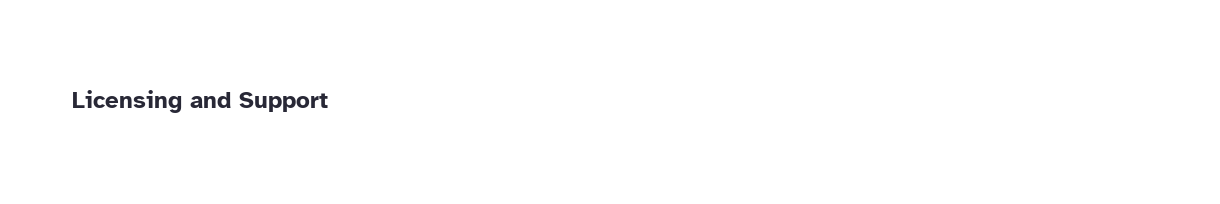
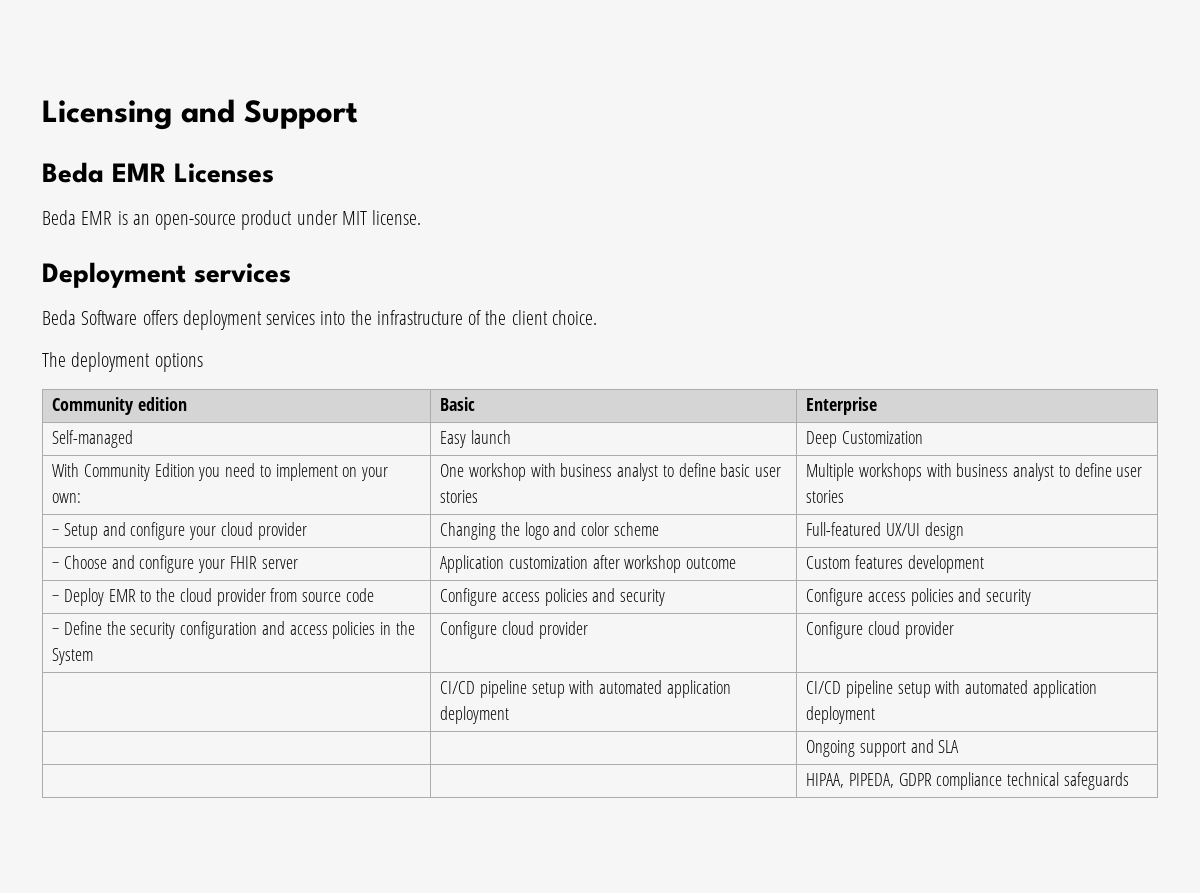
+ Beda EMR Licenses
+ Beda EMR is an open-source product under MIT license.
+ Deployment services
+ Beda Software offers deployment services into the infrastructure of the client choice.
+ The deployment options
+ Community edition | Basic | Enterprise
+ Self-managed | Easy launch | Deep Customization
+ With Community Edition you need to implement on your own: | One workshop with business analyst to define basic user stories | Multiple workshops with business analyst to define user stories
+ − Setup and configure your cloud provider | Changing the logo and color scheme | Full-featured UX/UI design
+ − Choose and configure your FHIR server | Application customization after workshop outcome | Custom features development
+ − Deploy EMR to the cloud provider from source code | Configure access policies and security | Configure access policies and security
+ − Define the security configuration and access policies in the System | Configure cloud provider | Configure cloud provider
+ | CI/CD pipeline setup with automated application deployment | CI/CD pipeline setup with automated application deployment
+ | | Ongoing support and SLA
+ | | HIPAA, PIPEDA, GDPR compliance technical safeguards

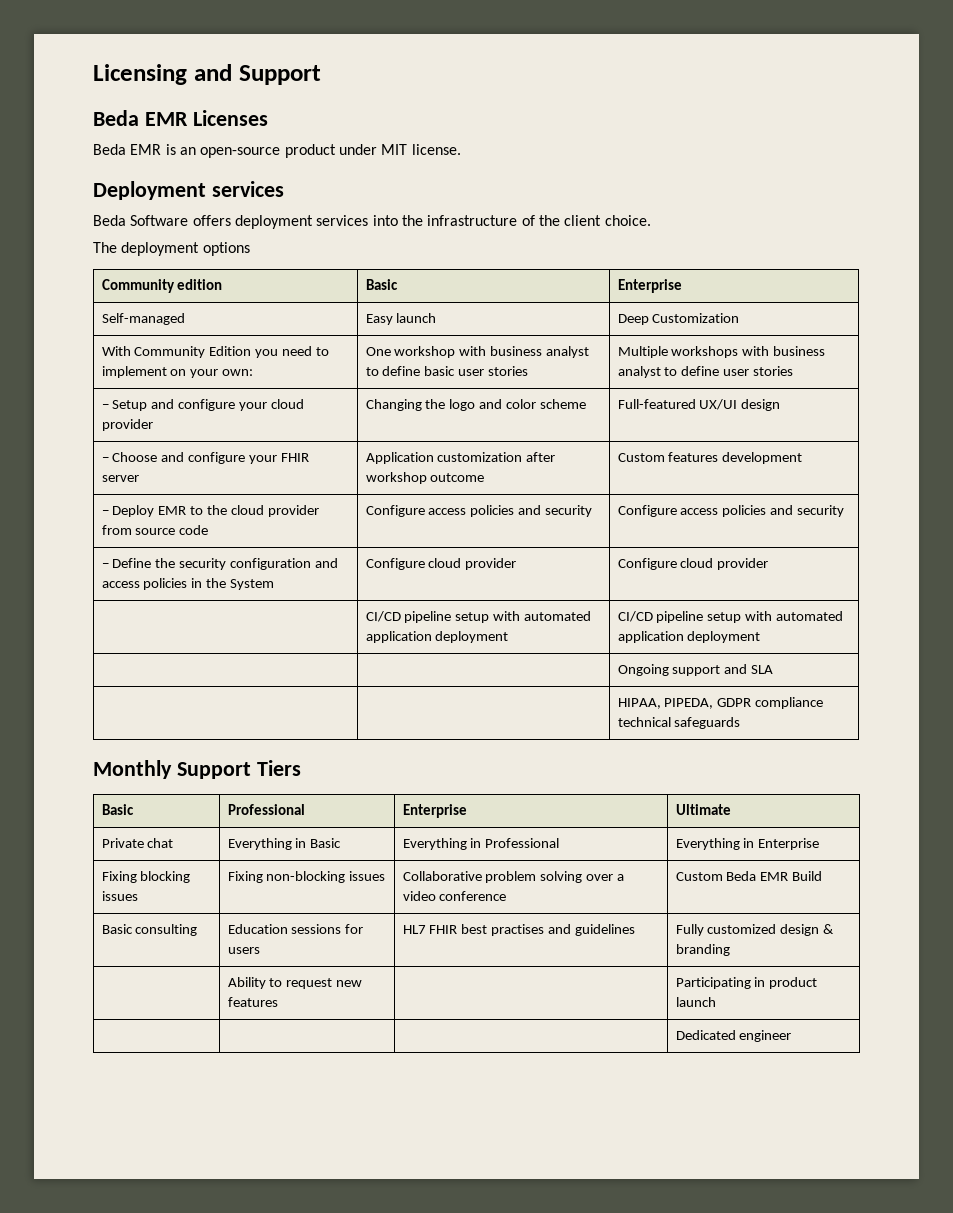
+ Monthly Support Tiers
+ Basic | Professional | Enterprise | Ultimate
+ Private chat | Everything in Basic | Everything in Professional | Everything in Enterprise
+ Fixing blocking issues | Fixing non-blocking issues | Collaborative problem solving over a video conference | Custom Beda EMR Build
+ Basic consulting | Education sessions for users | HL7 FHIR best practises and guidelines | Fully customized design & branding
+ | Ability to request new features | | Participating in product launch
+ | | | Dedicated engineer

